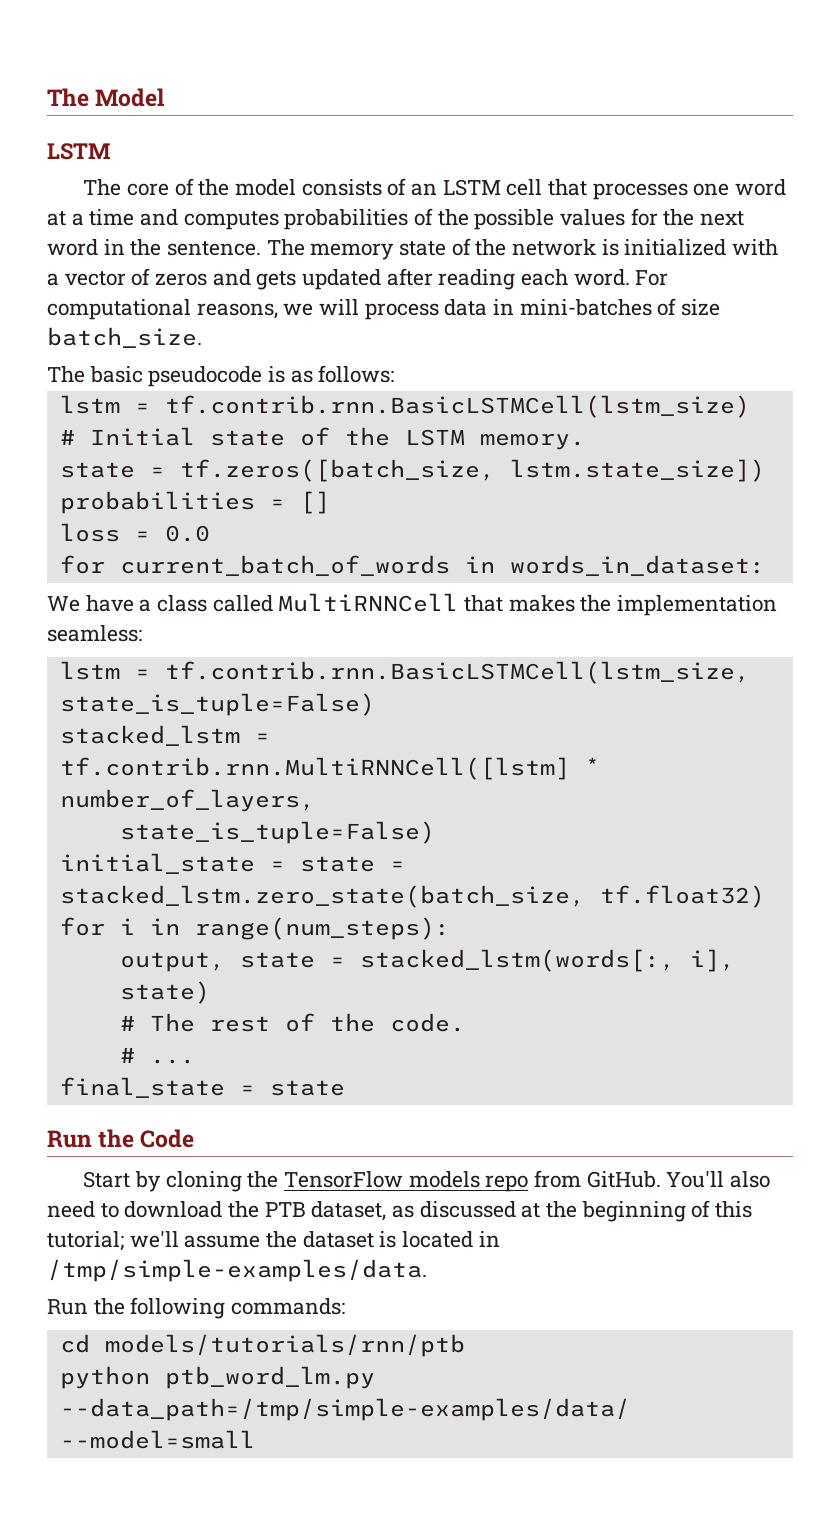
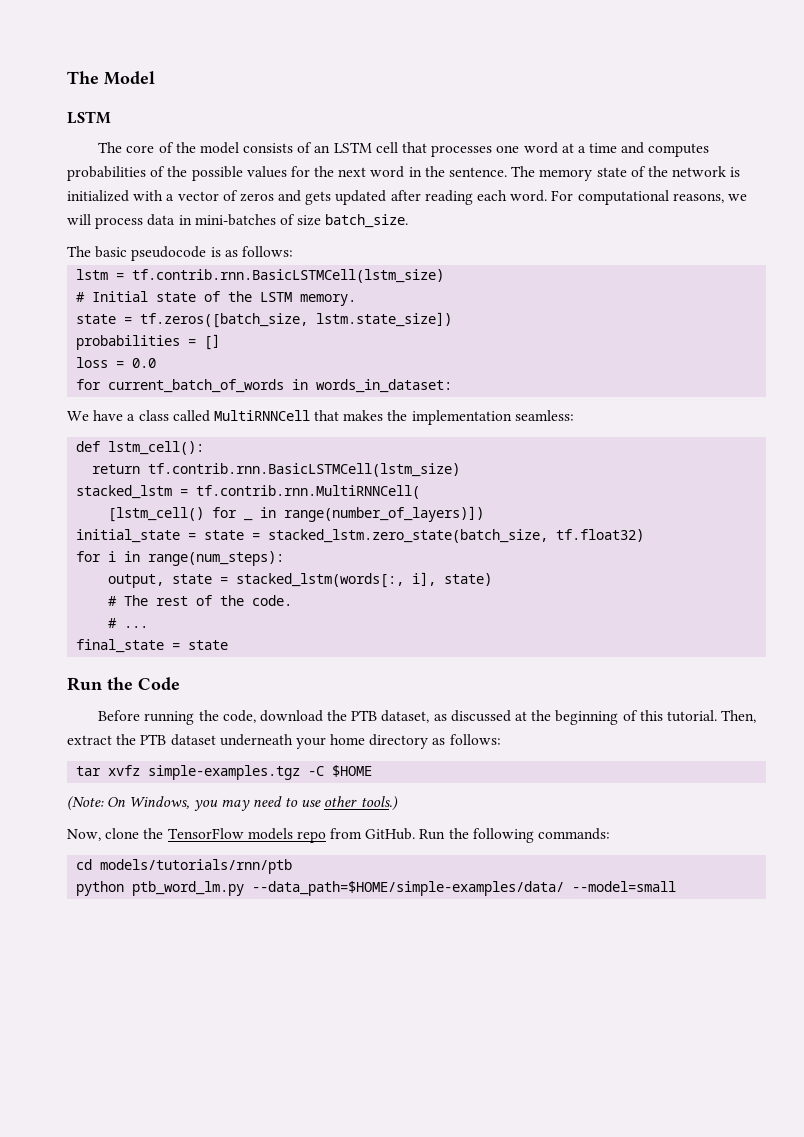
- lstm = tf.contrib.rnn.BasicLSTMCell(lstm_size, state_is_tuple=False)
- stacked_lstm = tf.contrib.rnn.MultiRNNCell([lstm] * number_of_layers,
- state_is_tuple=False)
+ def lstm_cell():
+ return tf.contrib.rnn.BasicLSTMCell(lstm_size)
+ stacked_lstm = tf.contrib.rnn.MultiRNNCell(
+ [lstm_cell() for _ in range(number_of_layers)])
- Start by cloning the TensorFlow models repo from GitHub. You'll also need to download the PTB dataset, as discussed at the beginning of this tutorial; we'll assume the dataset is located in /tmp/simple-examples/data.
- Run the following commands:
+ Before running the code, download the PTB dataset, as discussed at the beginning of this tutorial. Then, extract the PTB dataset underneath your home directory as follows:
+ tar xvfz simple-examples.tgz -C $HOME
+ (Note: On Windows, you may need to use other tools.)
+ Now, clone the TensorFlow models repo from GitHub. Run the following commands:
- python ptb_word_lm.py --data_path=/tmp/simple-examples/data/ --model=small
+ python ptb_word_lm.py --data_path=$HOME/simple-examples/data/ --model=small

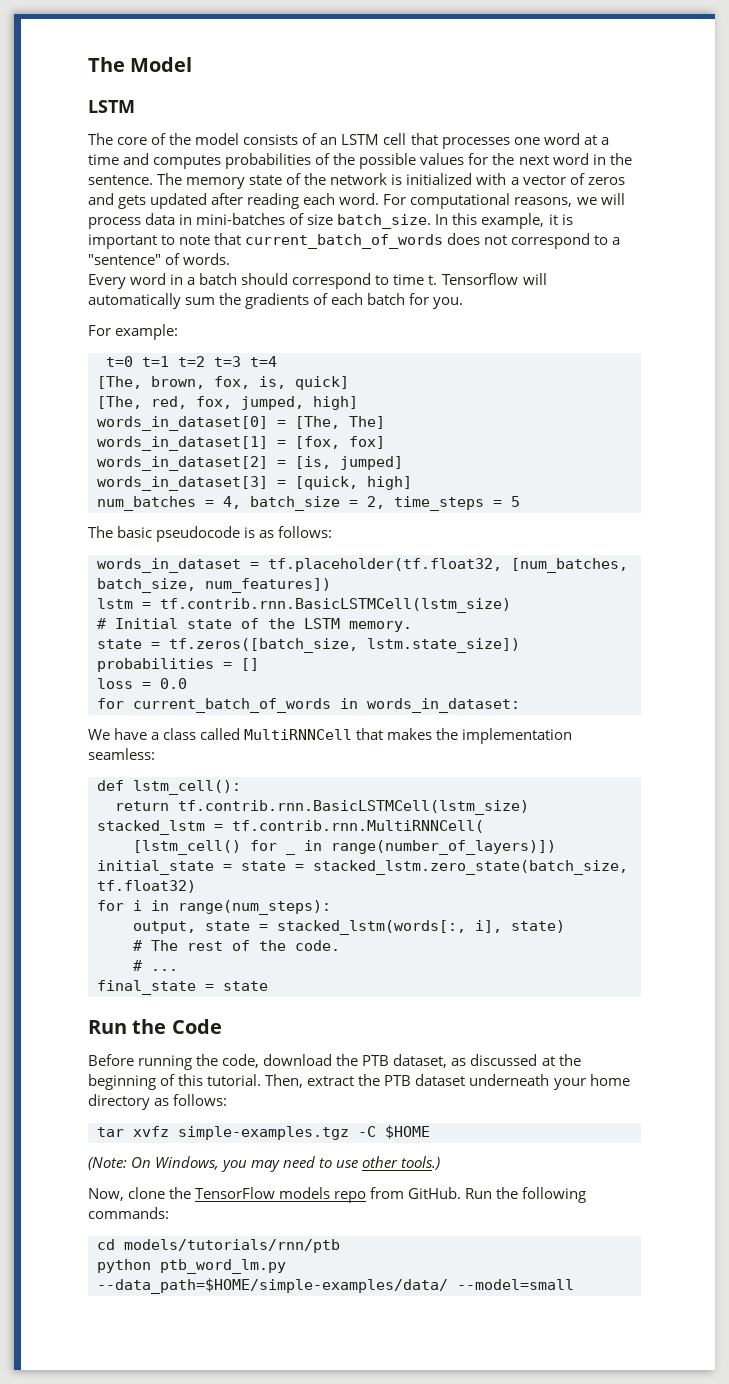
+ In this example, it is important to note that current_batch_of_words does not correspond to a "sentence" of words.
+ Every word in a batch should correspond to time t. Tensorflow will automatically sum the gradients of each batch for you.
+ For example:
+ t=0 t=1 t=2 t=3 t=4
+ [The, brown, fox, is, quick]
+ [The, red, fox, jumped, high]
+ words_in_dataset[0] = [The, The]
+ words_in_dataset[1] = [fox, fox]
+ words_in_dataset[2] = [is, jumped]
+ words_in_dataset[3] = [quick, high]
+ num_batches = 4, batch_size = 2, time_steps = 5
+ words_in_dataset = tf.placeholder(tf.float32, [num_batches, batch_size, num_features])

